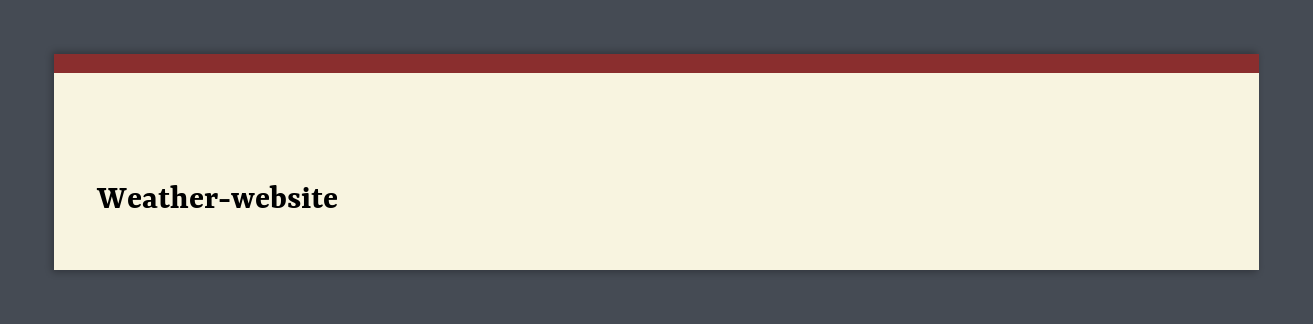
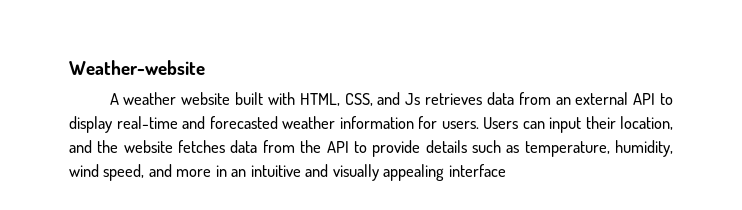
+ A weather website built with HTML, CSS, and Js retrieves data from an external API to display real-time and forecasted weather information for users. Users can input their location, and the website fetches data from the API to provide details such as temperature, humidity, wind speed, and more in an intuitive and visually appealing interface

